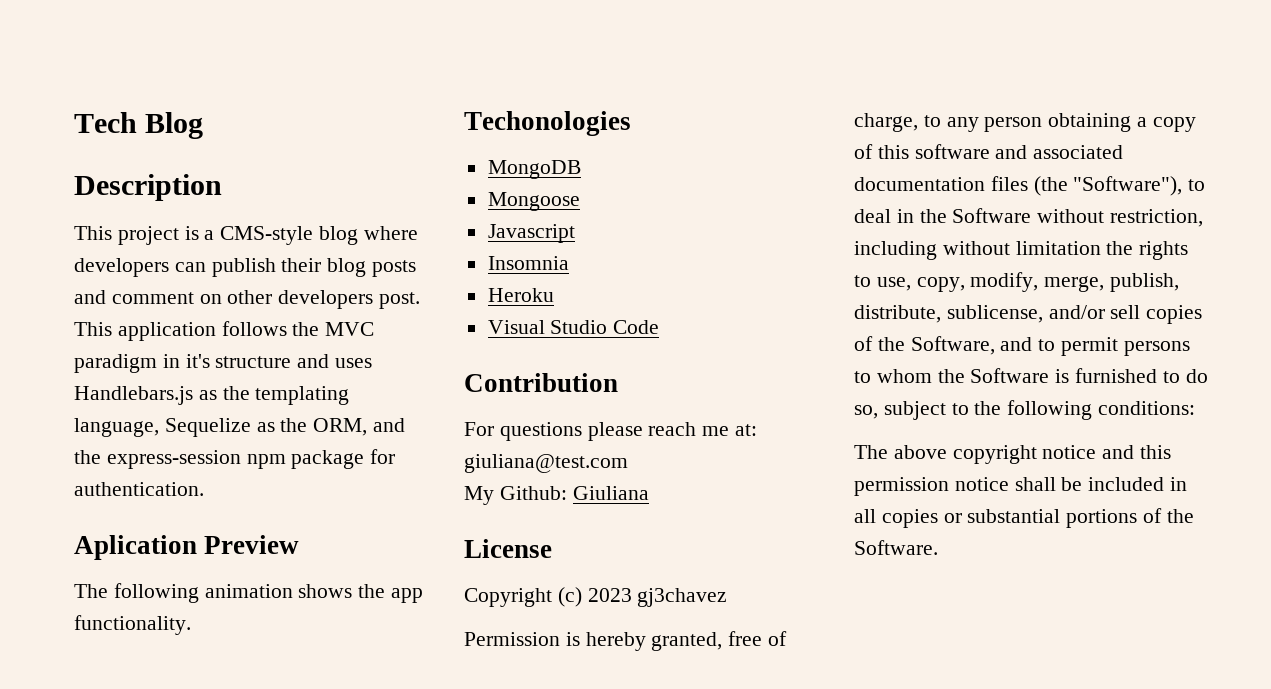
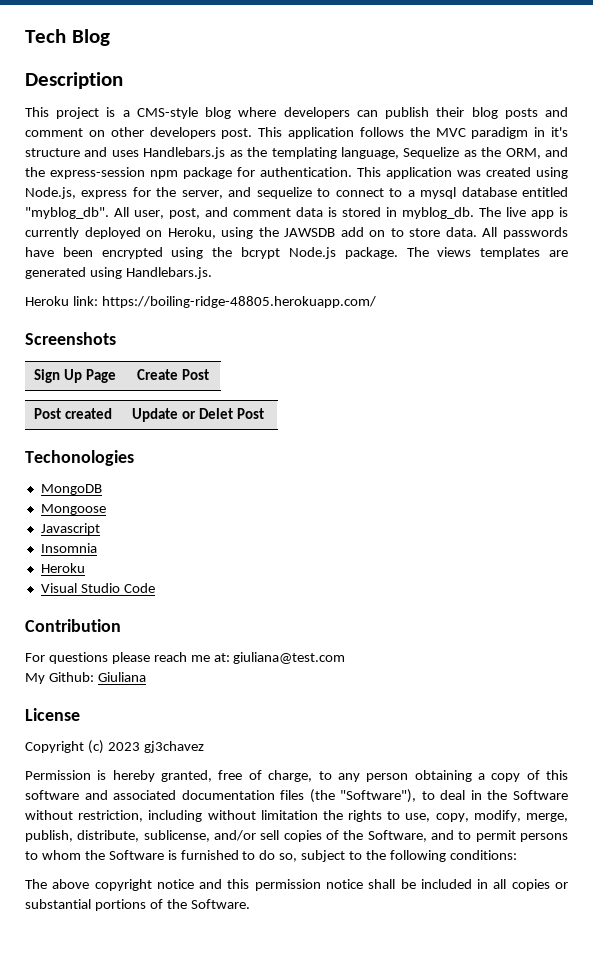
- This application follows the MVC paradigm in it's structure and uses Handlebars.js as the templating language, Sequelize as the ORM, and the express-session npm package for authentication.
- Aplication Preview
- The following animation shows the app functionality.
+ This application follows the MVC paradigm in it's structure and uses Handlebars.js as the templating language, Sequelize as the ORM, and the express-session npm package for authentication. This application was created using Node.js, express for the server, and sequelize to connect to a mysql database entitled "myblog_db". All user, post, and comment data is stored in myblog_db. The live app is currently deployed on Heroku, using the JAWSDB add on to store data. All passwords have been encrypted using the bcrypt Node.js package. The views templates are generated using Handlebars.js.
+ Heroku link: https://boiling-ridge-48805.herokuapp.com/
+ Screenshots
+ Sign Up Page | Create Post
+ Post created | Update or Delet Post

